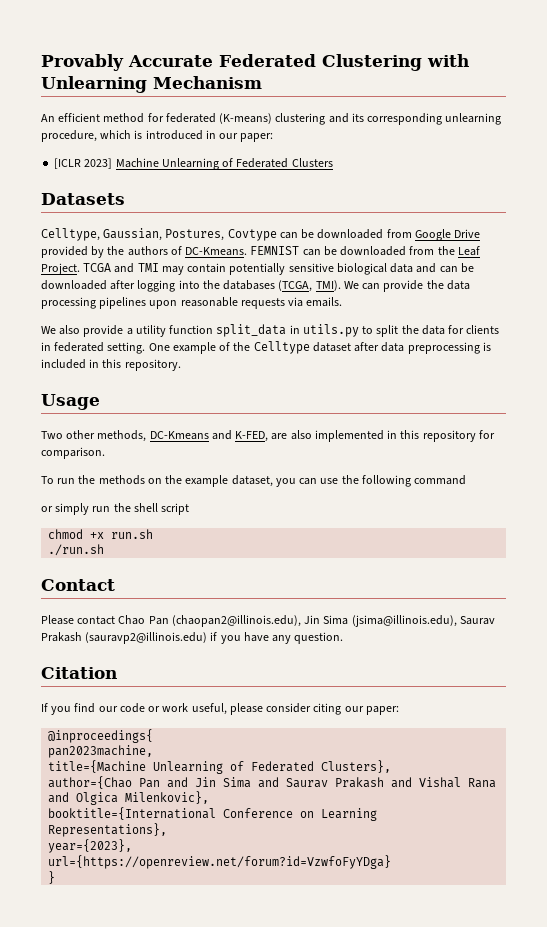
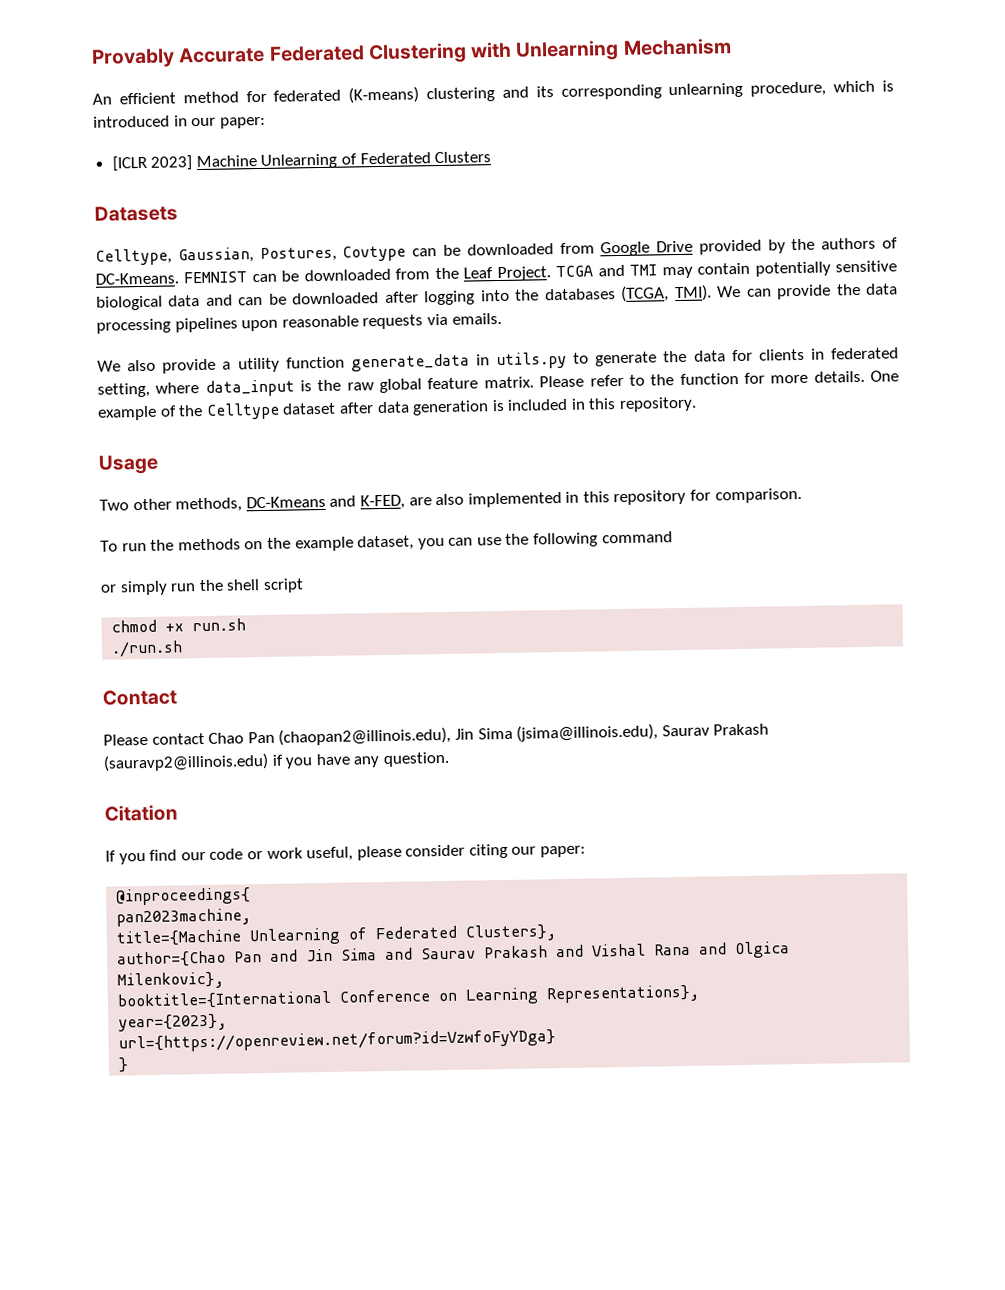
- We also provide a utility function split_data in utils.py to split the data for clients in federated setting.
+ We also provide a utility function generate_data in utils.py to generate the data for clients in federated setting, where data_input is the raw global feature matrix. Please refer to the function for more details.
- One example of the Celltype dataset after data preprocessing is included in this repository.
+ One example of the Celltype dataset after data generation is included in this repository.

